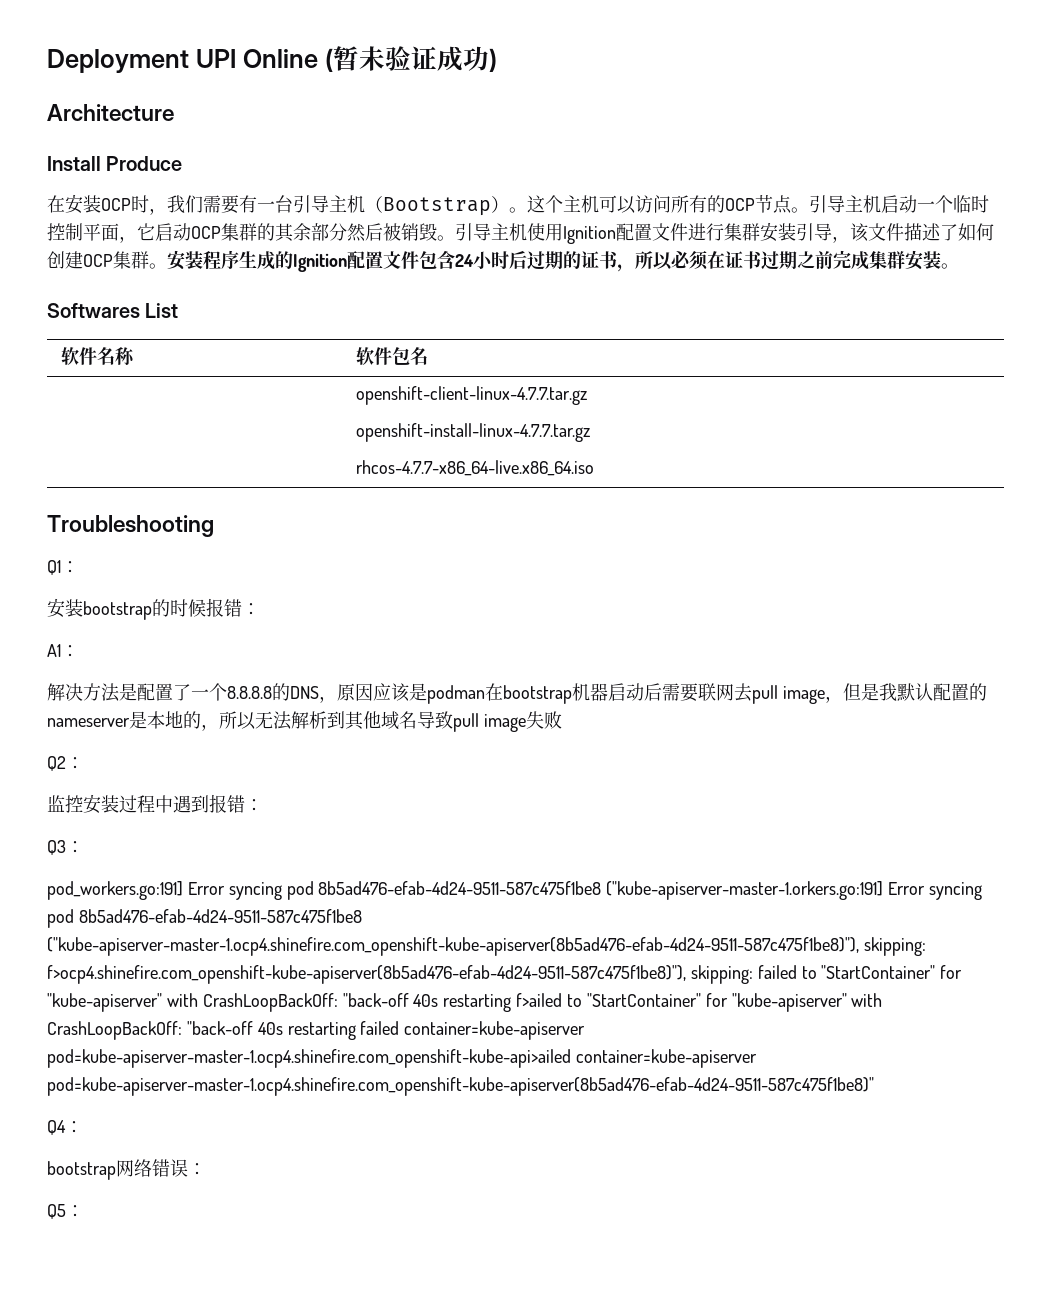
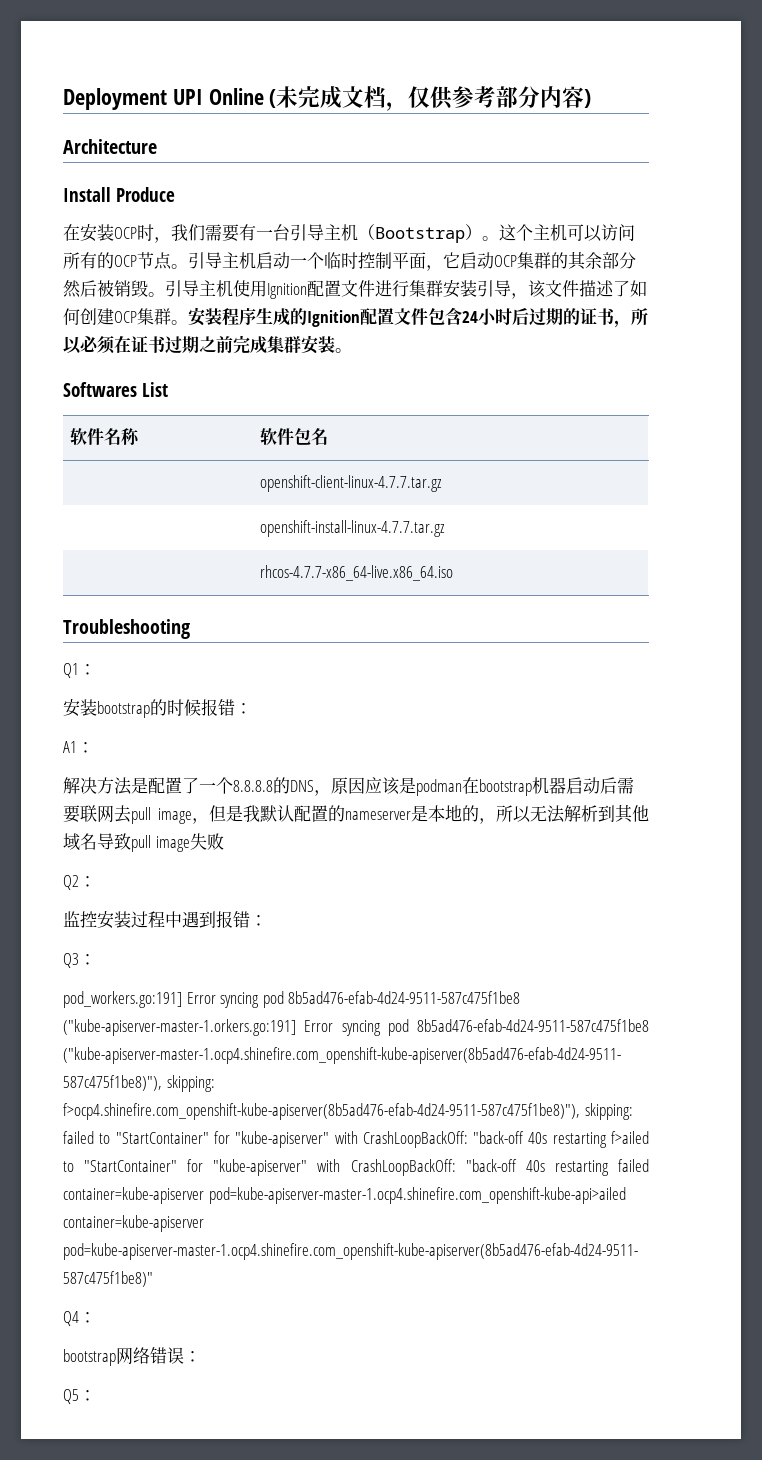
- Deployment UPI Online (暂未验证成功)
+ Deployment UPI Online (未完成文档，仅供参考部分内容)

